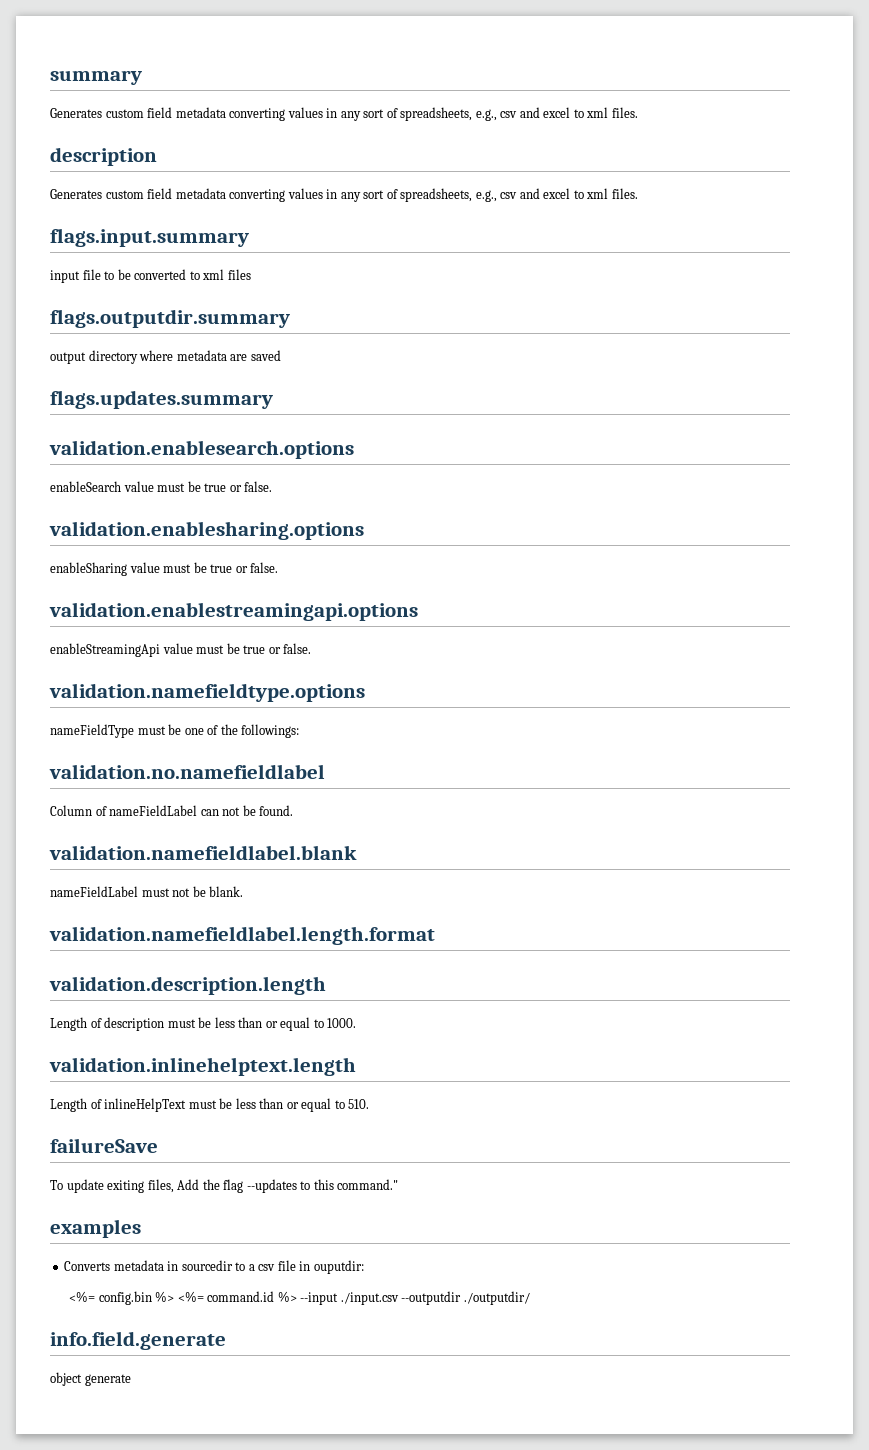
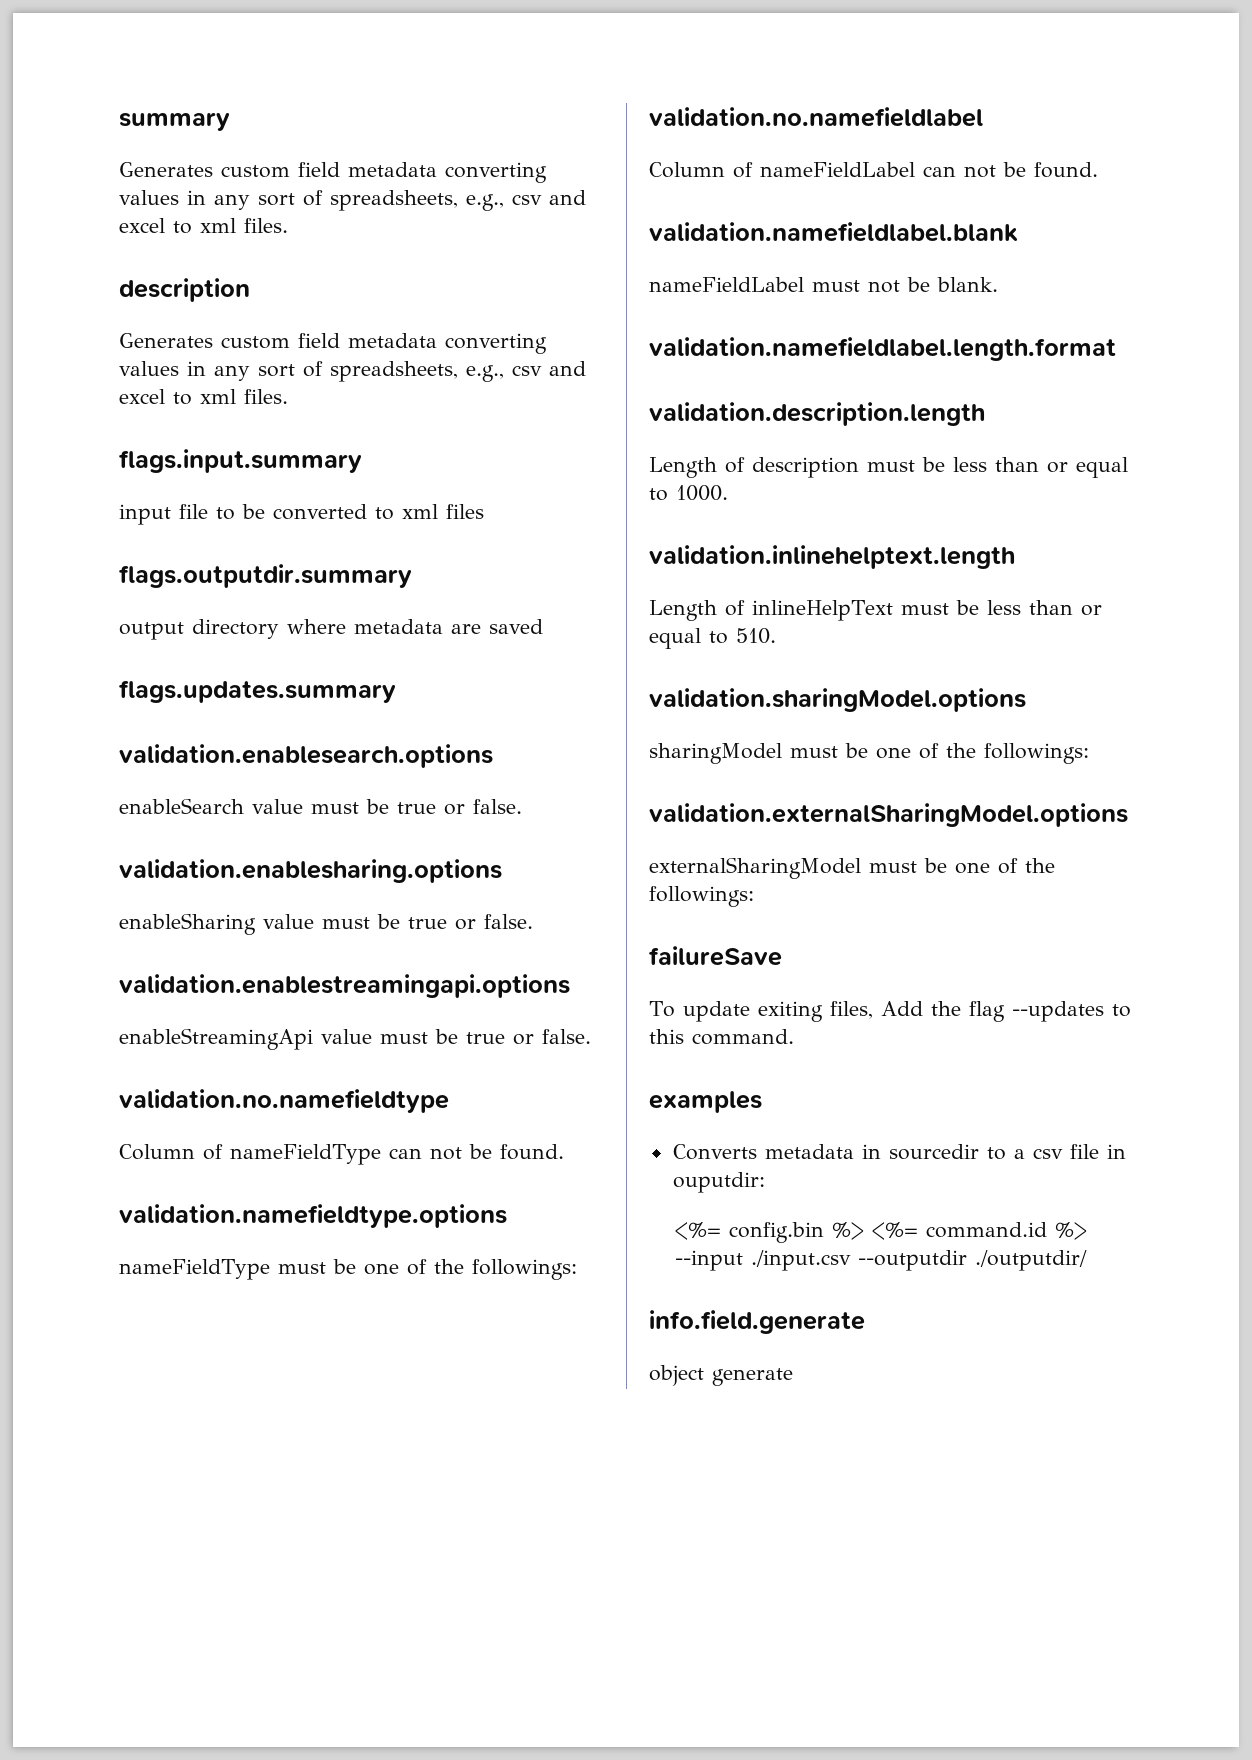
+ validation.no.namefieldtype
+ Column of nameFieldType can not be found.
+ validation.sharingModel.options
+ sharingModel must be one of the followings:
+ validation.externalSharingModel.options
+ externalSharingModel must be one of the followings:
- To update exiting files, Add the flag --updates to this command."
+ To update exiting files, Add the flag --updates to this command.

